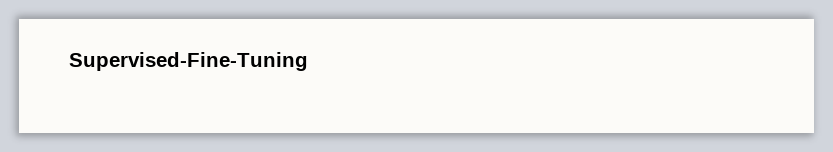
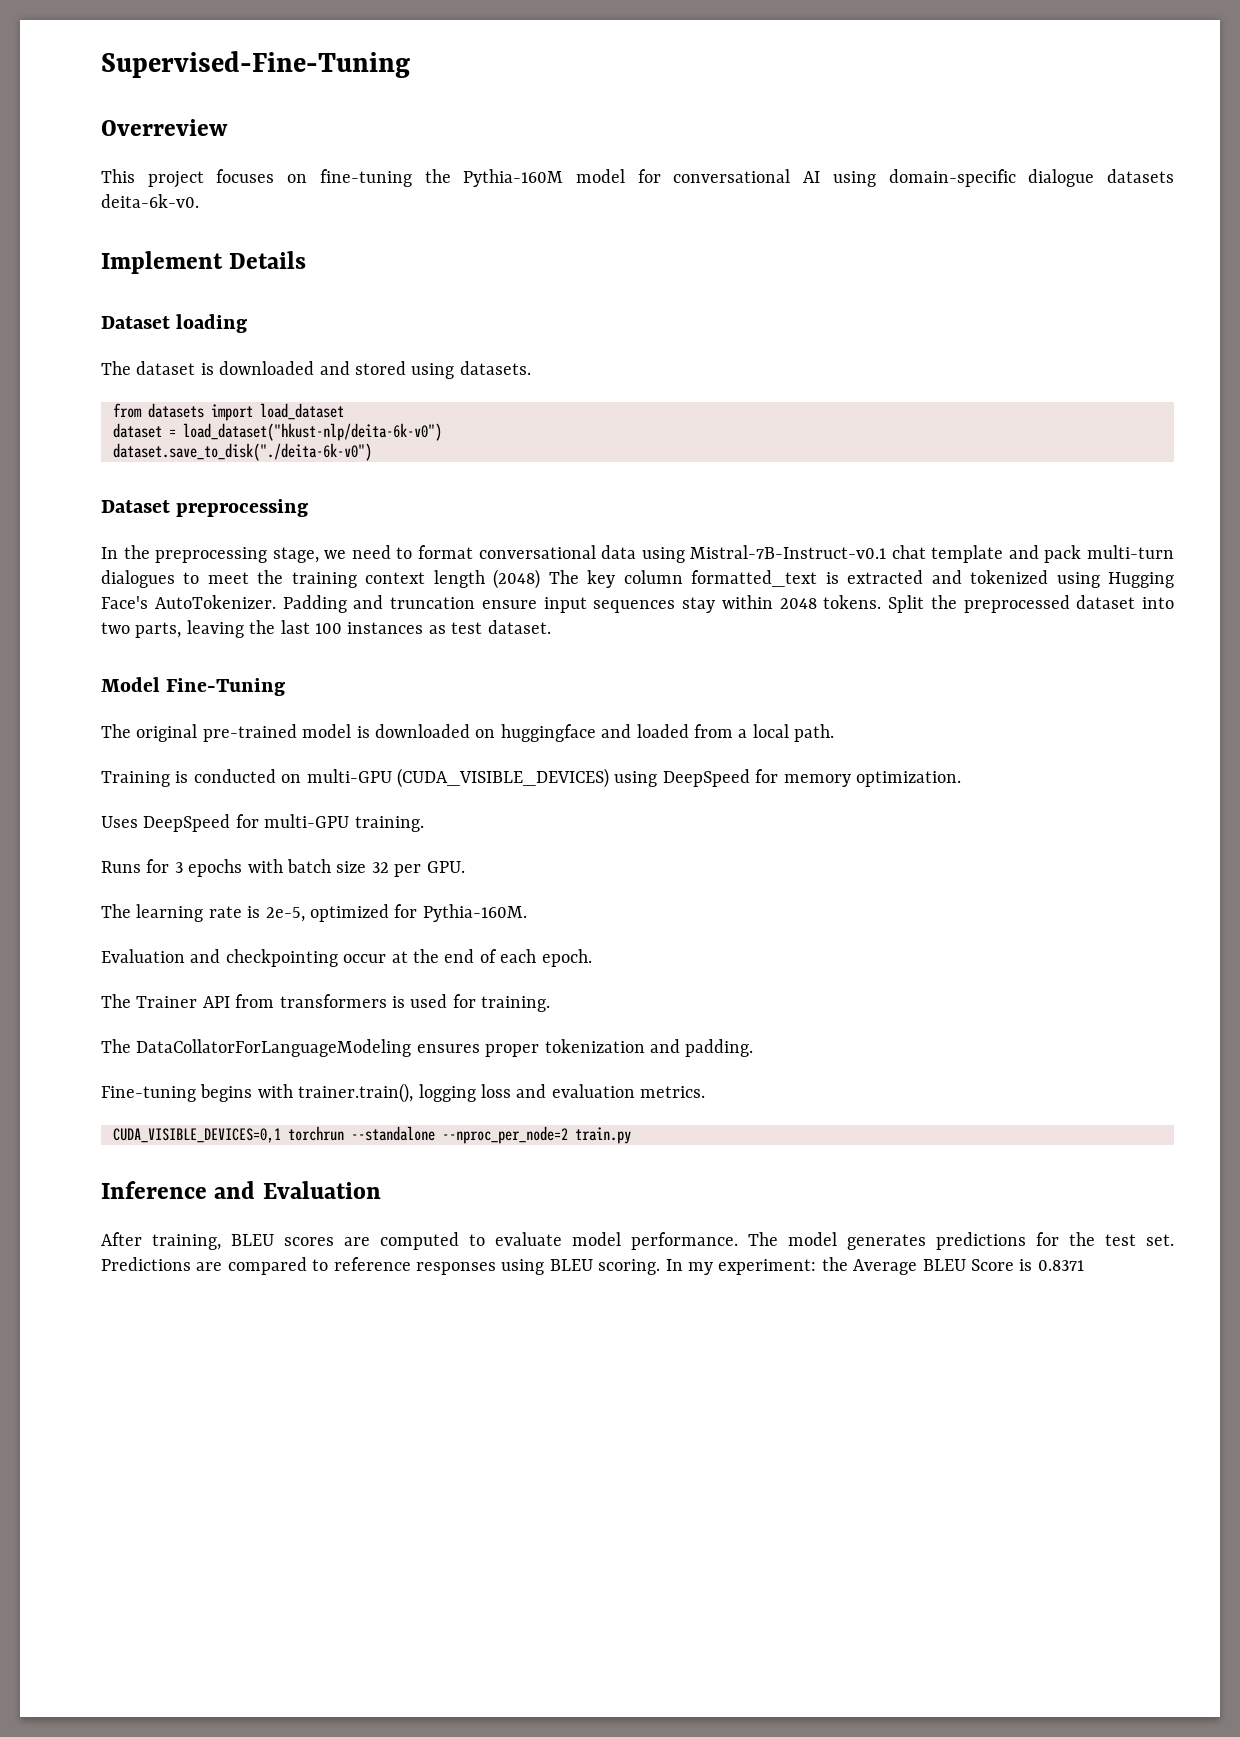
+ Overreview
+ This project focuses on fine-tuning the Pythia-160M model for conversational AI using domain-specific dialogue datasets deita-6k-v0.
+ Implement Details
+ Dataset loading
+ The dataset is downloaded and stored using datasets.
+ from datasets import load_dataset
+ dataset = load_dataset("hkust-nlp/deita-6k-v0")
+ dataset.save_to_disk("./deita-6k-v0")
+ Dataset preprocessing
+ In the preprocessing stage, we need to format conversational data using Mistral-7B-Instruct-v0.1 chat template and pack multi-turn dialogues to meet the training context length (2048) The key column formatted_text is extracted and tokenized using Hugging Face's AutoTokenizer. Padding and truncation ensure input sequences stay within 2048 tokens. Split the preprocessed dataset into two parts, leaving the last 100 instances as test dataset.
+ Model Fine-Tuning
+ The original pre-trained model is downloaded on huggingface and loaded from a local path.
+ Training is conducted on multi-GPU (CUDA_VISIBLE_DEVICES) using DeepSpeed for memory optimization.
+ Uses DeepSpeed for multi-GPU training.
+ Runs for 3 epochs with batch size 32 per GPU.
+ The learning rate is 2e-5, optimized for Pythia-160M.
+ Evaluation and checkpointing occur at the end of each epoch.
+ The Trainer API from transformers is used for training.
+ The DataCollatorForLanguageModeling ensures proper tokenization and padding.
+ Fine-tuning begins with trainer.train(), logging loss and evaluation metrics.
+ CUDA_VISIBLE_DEVICES=0,1 torchrun --standalone --nproc_per_node=2 train.py
+ Inference and Evaluation
+ After training, BLEU scores are computed to evaluate model performance. The model generates predictions for the test set. Predictions are compared to reference responses using BLEU scoring. In my experiment: the Average BLEU Score is 0.8371

